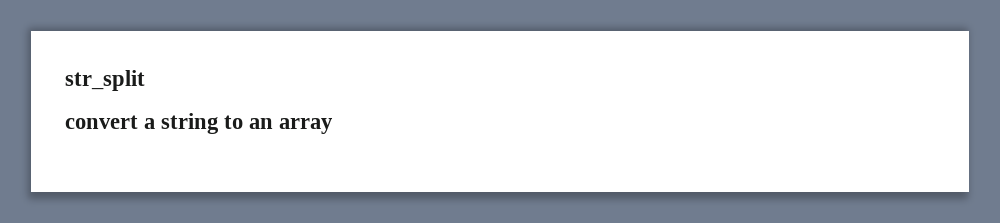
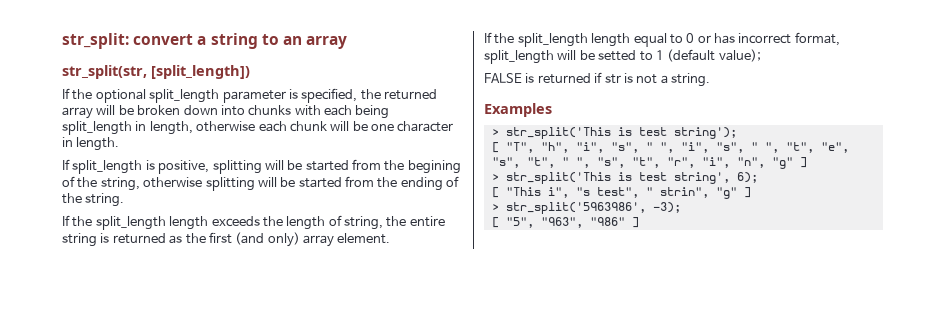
- str_split
- convert a string to an array
+ str_split: convert a string to an array
+ str_split(str, [split_length])
+ If the optional split_length parameter is specified, the returned array will be broken down into chunks with each being split_length in length, otherwise each chunk will be one character in length.
+ If split_length is positive, splitting will be started from the begining of the string, otherwise splitting will be started from the ending of the string.
+ If the split_length length exceeds the length of string, the entire string is returned as the first (and only) array element.
+ If the split_length length equal to 0 or has incorrect format, split_length will be setted to 1 (default value);
+ FALSE is returned if str is not a string.
+ Examples
+ > str_split('This is test string');
+ [ "T", "h", "i", "s", " ", "i", "s", " ", "t", "e", "s", "t", " ", "s", "t", "r", "i", "n", "g" ]
+ > str_split('This is test string', 6);
+ [ "This i", "s test", " strin", "g" ]
+ > str_split('5963986', -3);
+ [ "5", "963", "986" ]

